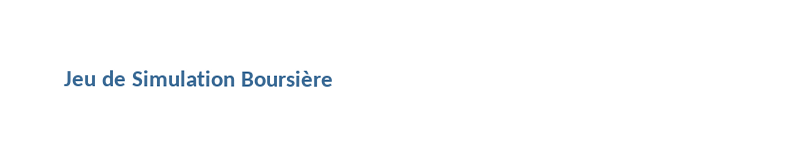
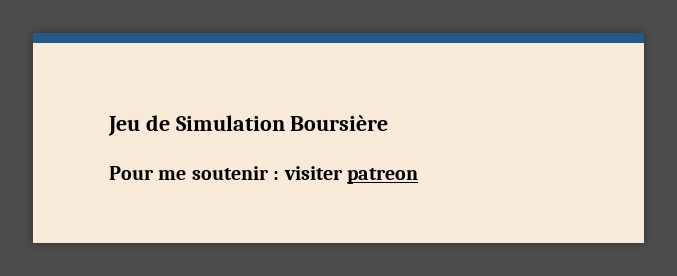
+ Pour me soutenir : visiter patreon

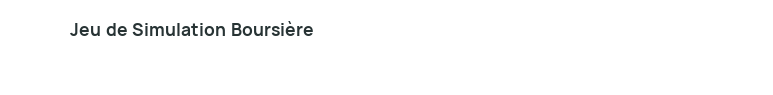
- Pour me soutenir : visiter patreon

